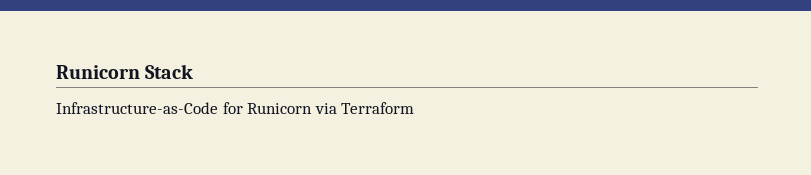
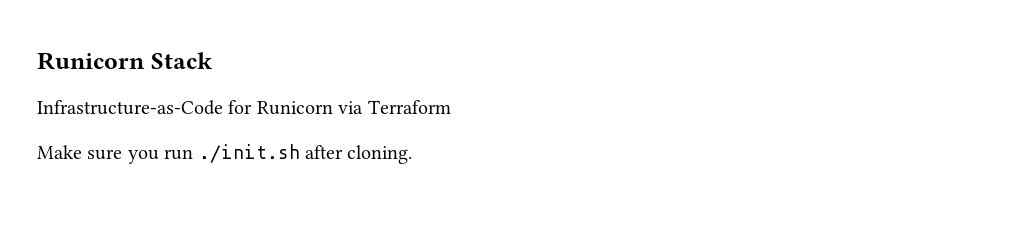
+ Make sure you run ./init.sh after cloning.

